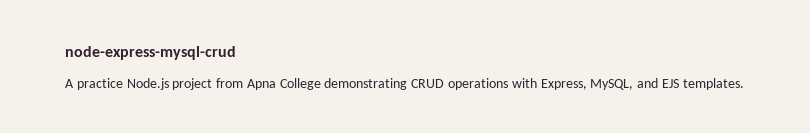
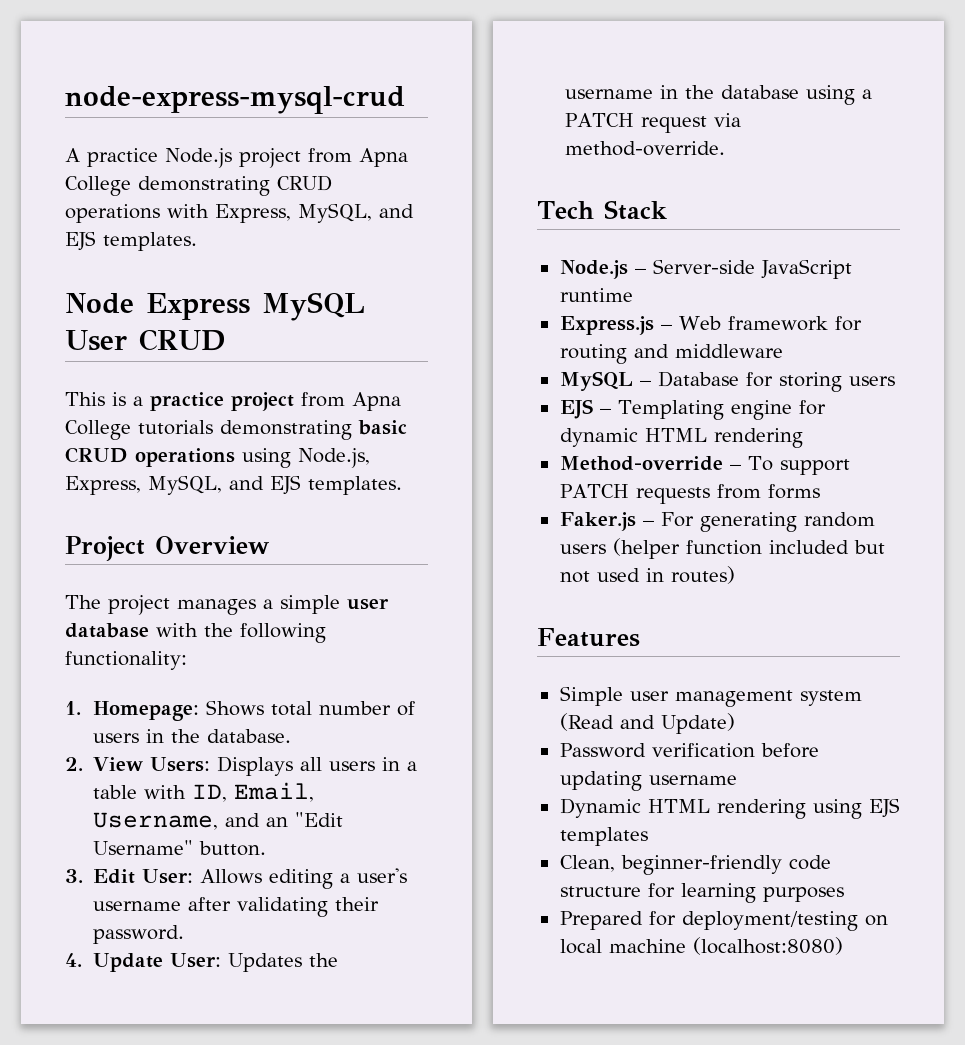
+ Node Express MySQL User CRUD
+ This is a practice project from Apna College tutorials demonstrating basic CRUD operations using Node.js, Express, MySQL, and EJS templates.
+ Project Overview
+ The project manages a simple user database with the following functionality:
+ 1. Homepage: Shows total number of users in the database.
+ 2. View Users: Displays all users in a table with ID, Email, Username, and an "Edit Username" button.
+ 3. Edit User: Allows editing a user's username after validating their password.
+ 4. Update User: Updates the username in the database using a PATCH request via method-override.
+ Tech Stack
+ Node.js – Server-side JavaScript runtime
+ Express.js – Web framework for routing and middleware
+ MySQL – Database for storing users
+ EJS – Templating engine for dynamic HTML rendering
+ Method-override – To support PATCH requests from forms
+ Faker.js – For generating random users (helper function included but not used in routes)
+ Features
+ Simple user management system (Read and Update)
+ Password verification before updating username
+ Dynamic HTML rendering using EJS templates
+ Clean, beginner-friendly code structure for learning purposes
+ Prepared for deployment/testing on local machine (localhost:8080)

